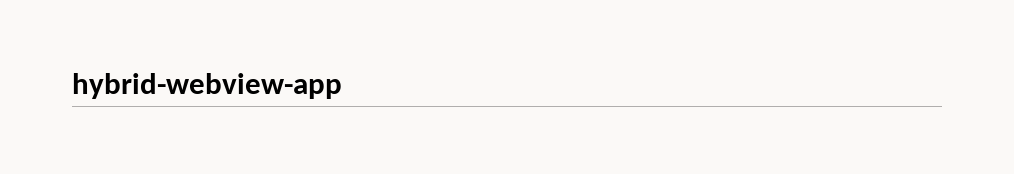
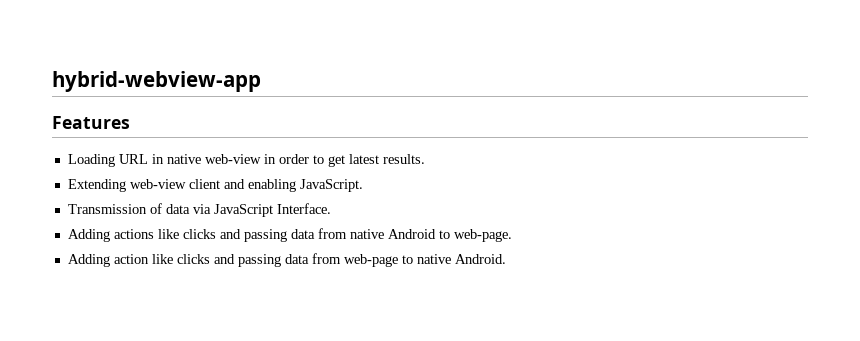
+ Features
+ Loading URL in native web-view in order to get latest results.
+ Extending web-view client and enabling JavaScript.
+ Transmission of data via JavaScript Interface.
+ Adding actions like clicks and passing data from native Android to web-page.
+ Adding action like clicks and passing data from web-page to native Android.

